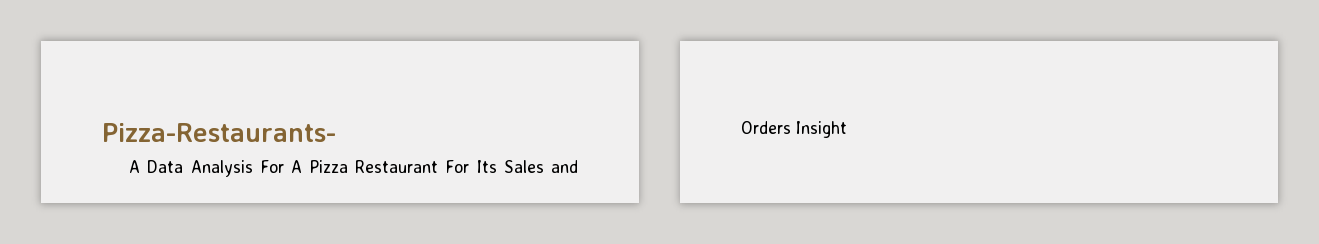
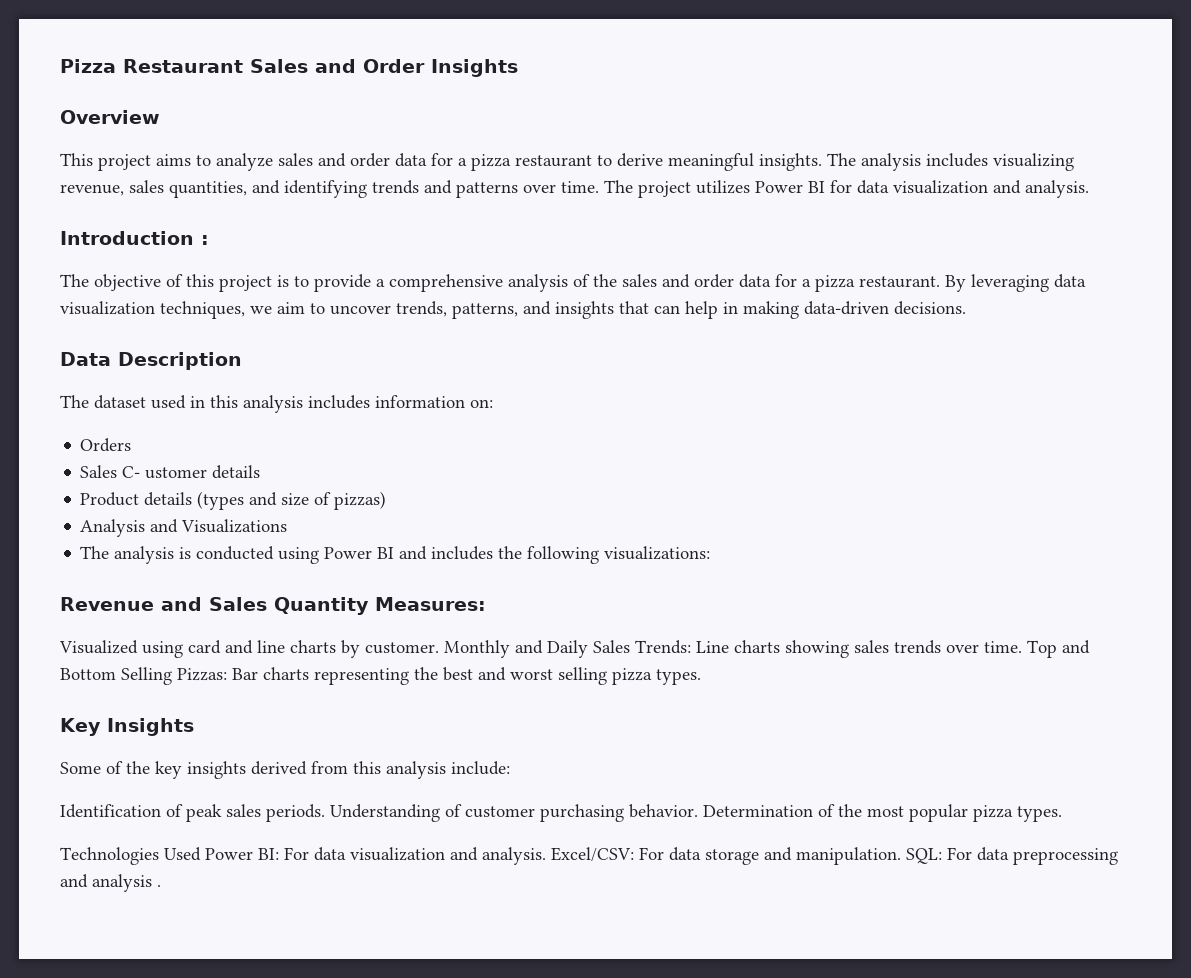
- Pizza-Restaurants-
- A Data Analysis For A Pizza Restaurant For Its Sales and Orders Insight
+ Pizza Restaurant Sales and Order Insights
+ Overview
+ This project aims to analyze sales and order data for a pizza restaurant to derive meaningful insights. The analysis includes visualizing revenue, sales quantities, and identifying trends and patterns over time. The project utilizes Power BI for data visualization and analysis.
+ Introduction :
+ The objective of this project is to provide a comprehensive analysis of the sales and order data for a pizza restaurant. By leveraging data visualization techniques, we aim to uncover trends, patterns, and insights that can help in making data-driven decisions.
+ Data Description
+ The dataset used in this analysis includes information on:
+ Orders
+ Sales C- ustomer details
+ Product details (types and size of pizzas)
+ Analysis and Visualizations
+ The analysis is conducted using Power BI and includes the following visualizations:
+ Revenue and Sales Quantity Measures:
+ Visualized using card and line charts by customer. Monthly and Daily Sales Trends: Line charts showing sales trends over time. Top and Bottom Selling Pizzas: Bar charts representing the best and worst selling pizza types.
+ Key Insights
+ Some of the key insights derived from this analysis include:
+ Identification of peak sales periods. Understanding of customer purchasing behavior. Determination of the most popular pizza types.
+ Technologies Used Power BI: For data visualization and analysis. Excel/CSV: For data storage and manipulation. SQL: For data preprocessing and analysis .

